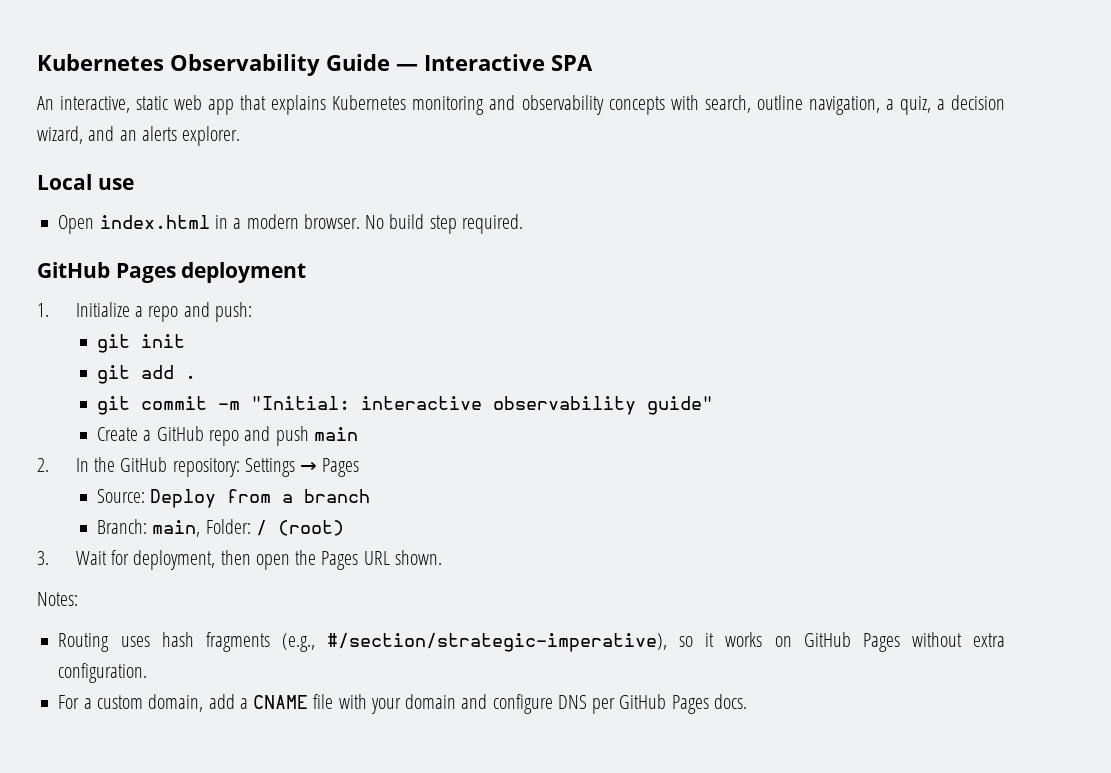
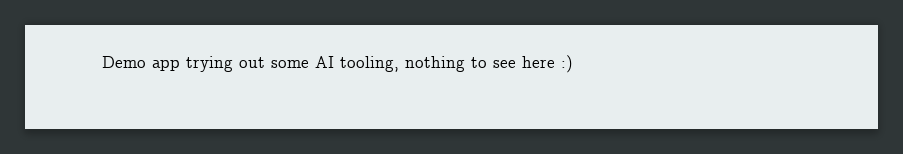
- Kubernetes Observability Guide — Interactive SPA
- An interactive, static web app that explains Kubernetes monitoring and observability concepts with search, outline navigation, a quiz, a decision wizard, and an alerts explorer.
- Local use
- Open index.html in a modern browser. No build step required.
- GitHub Pages deployment
- 1. Initialize a repo and push:
- git init
- git add .
- git commit -m "Initial: interactive observability guide"
- Create a GitHub repo and push main
- 2. In the GitHub repository: Settings → Pages
- Source: Deploy from a branch
- Branch: main, Folder: / (root)
- 3. Wait for deployment, then open the Pages URL shown.
- Notes:
- Routing uses hash fragments (e.g., #/section/strategic-imperative), so it works on GitHub Pages without extra configuration.
- For a custom domain, add a CNAME file with your domain and configure DNS per GitHub Pages docs.
+ Demo app trying out some AI tooling, nothing to see here :)

